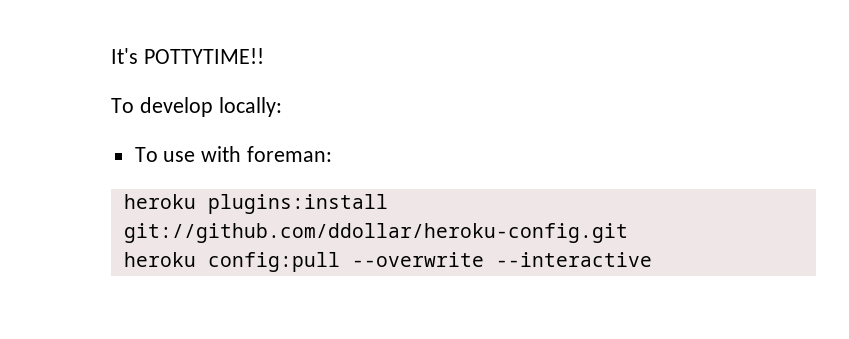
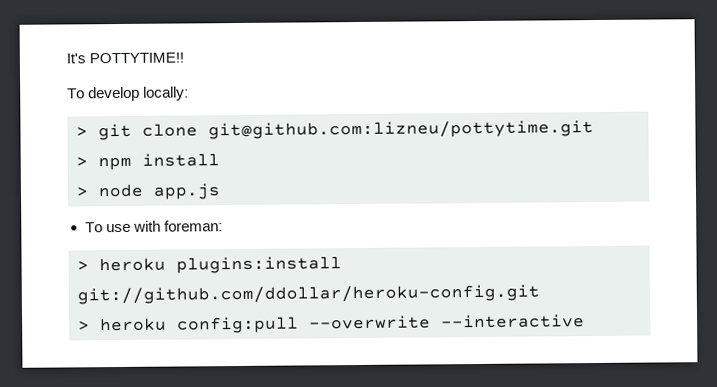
+ > git clone git@github.com:lizneu/pottytime.git
+ > npm install
+ > node app.js
- heroku plugins:install git://github.com/ddollar/heroku-config.git
+ > heroku plugins:install git://github.com/ddollar/heroku-config.git
- heroku config:pull --overwrite --interactive
+ > heroku config:pull --overwrite --interactive

